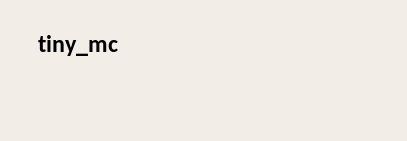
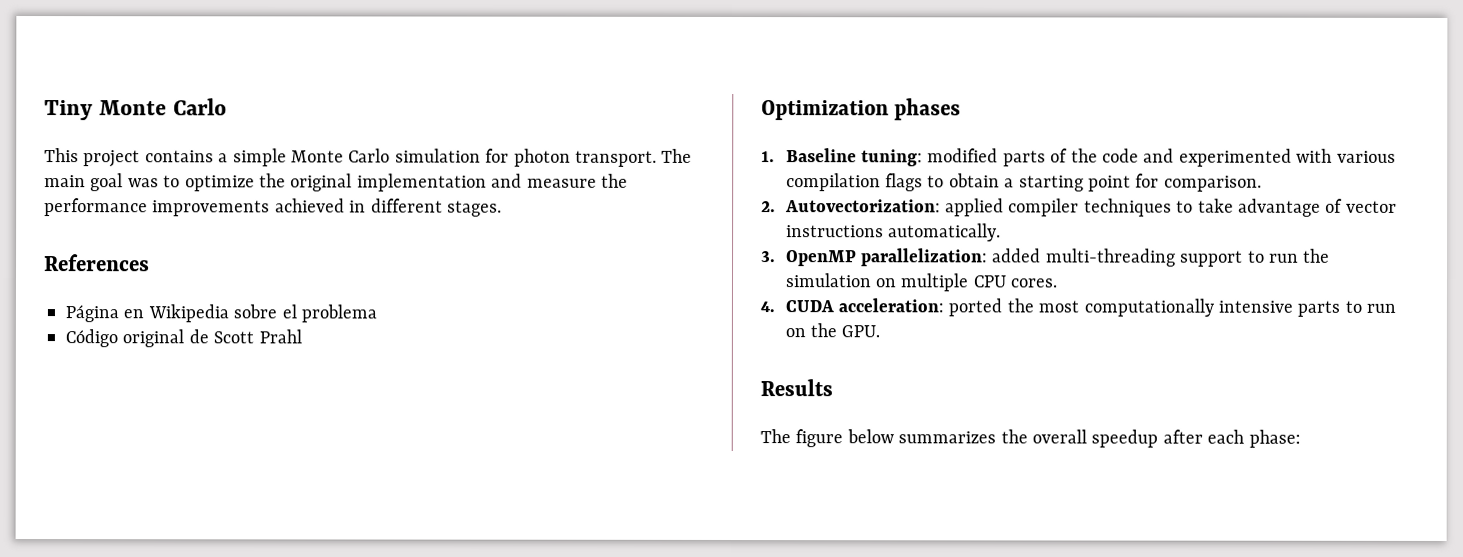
- tiny_mc
+ Tiny Monte Carlo
+ This project contains a simple Monte Carlo simulation for photon transport. The main goal was to optimize the original implementation and measure the performance improvements achieved in different stages.
+ References
+ Página en Wikipedia sobre el problema
+ Código original de Scott Prahl
+ Optimization phases
+ 1. Baseline tuning: modified parts of the code and experimented with various compilation flags to obtain a starting point for comparison.
+ 2. Autovectorization: applied compiler techniques to take advantage of vector instructions automatically.
+ 3. OpenMP parallelization: added multi-threading support to run the simulation on multiple CPU cores.
+ 4. CUDA acceleration: ported the most computationally intensive parts to run on the GPU.
+ Results
+ The figure below summarizes the overall speedup after each phase:

